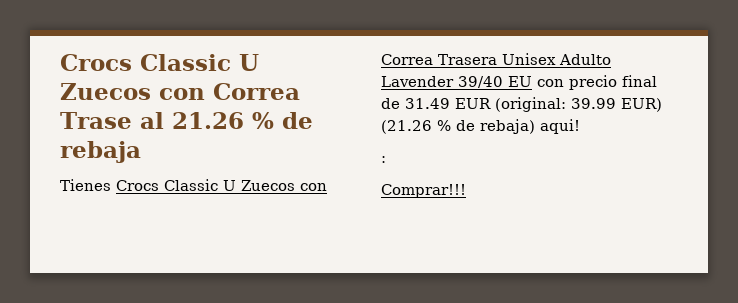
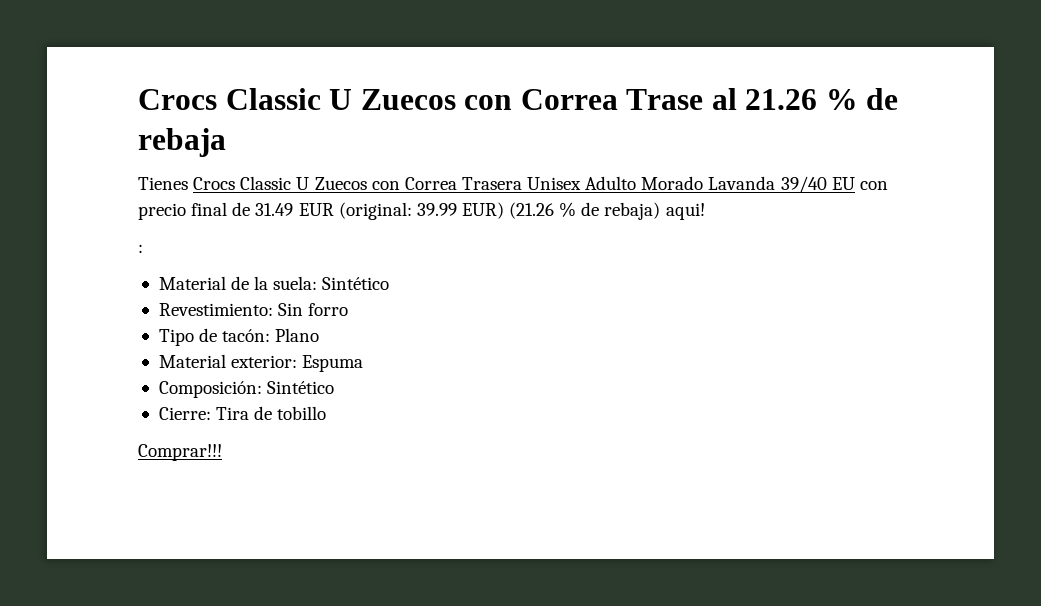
- Tienes Crocs Classic U Zuecos con Correa Trasera Unisex Adulto Lavender 39/40 EU con precio final de 31.49 EUR (original: 39.99 EUR) (21.26 % de rebaja) aqui!
+ Tienes Crocs Classic U Zuecos con Correa Trasera Unisex Adulto Morado Lavanda 39/40 EU con precio final de 31.49 EUR (original: 39.99 EUR) (21.26 % de rebaja) aqui!
+ Material de la suela: Sintético
+ Revestimiento: Sin forro
+ Tipo de tacón: Plano
+ Material exterior: Espuma
+ Composición: Sintético
+ Cierre: Tira de tobillo

